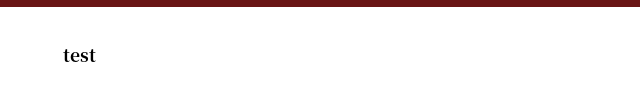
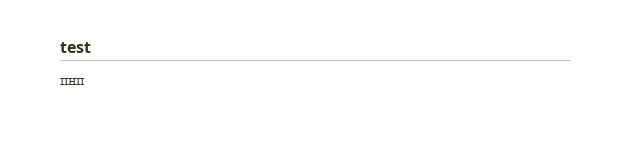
+ пнп

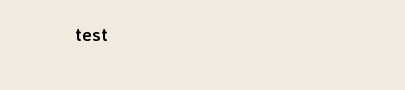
- пнп

